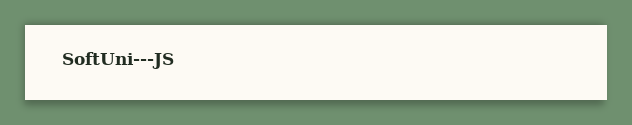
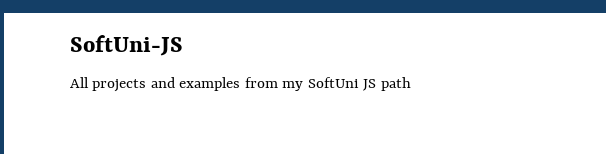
- SoftUni---JS
+ SoftUni-JS
+ All projects and examples from my SoftUni JS path

